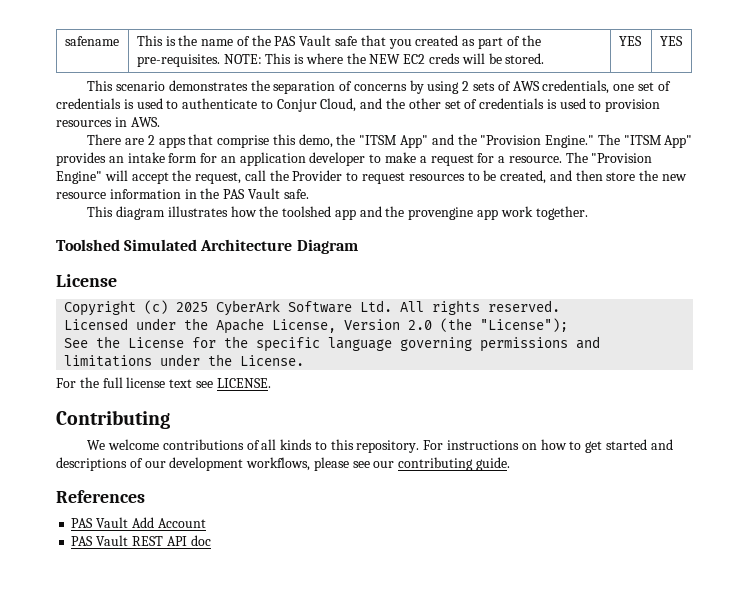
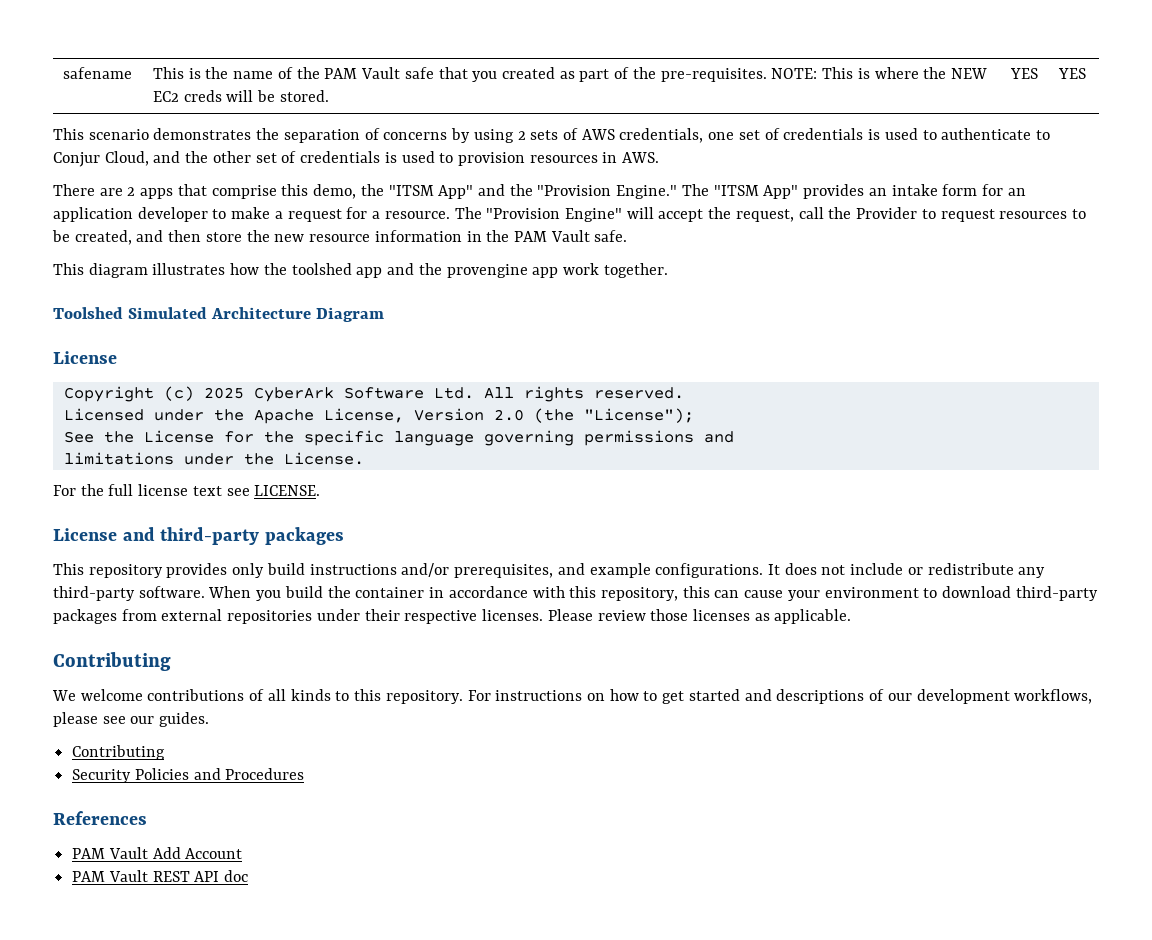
- safename | This is the name of the PAS Vault safe that you created as part of the pre-requisites. NOTE: This is where the NEW EC2 creds will be stored. | YES | YES
+ safename | This is the name of the PAM Vault safe that you created as part of the pre-requisites. NOTE: This is where the NEW EC2 creds will be stored. | YES | YES
- The "Provision Engine" will accept the request, call the Provider to request resources to be created, and then store the new resource information in the PAS Vault safe.
+ The "Provision Engine" will accept the request, call the Provider to request resources to be created, and then store the new resource information in the PAM Vault safe.
+ License and third-party packages
+ This repository provides only build instructions and/or prerequisites, and example configurations. It does not include or redistribute any third-party software. When you build the container in accordance with this repository, this can cause your environment to download third-party packages from external repositories under their respective licenses. Please review those licenses as applicable.
- For instructions on how to get started and descriptions of our development workflows, please see our contributing guide.
+ For instructions on how to get started and descriptions of our development workflows, please see our guides.
+ Contributing
+ Security Policies and Procedures
- PAS Vault Add Account
+ PAM Vault Add Account
- PAS Vault REST API doc
+ PAM Vault REST API doc

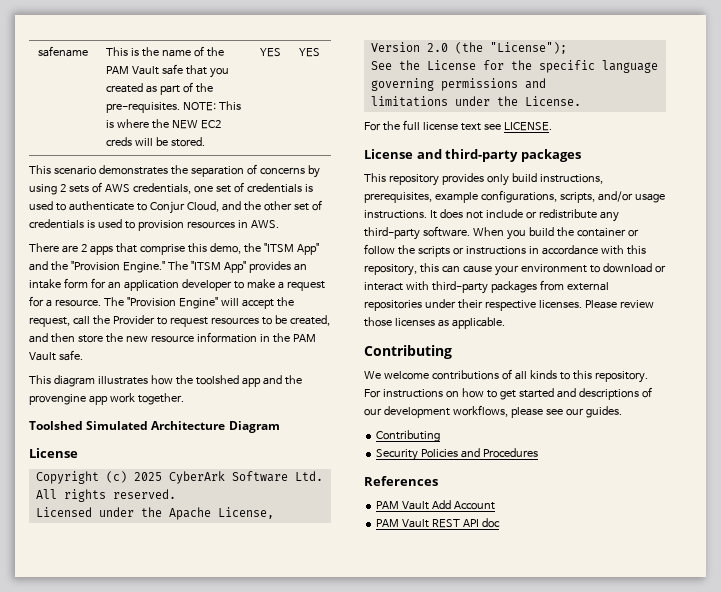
- This repository provides only build instructions and/or prerequisites, and example configurations.
+ This repository provides only build instructions, prerequisites, example configurations, scripts, and/or usage instructions.
- When you build the container in accordance with this repository, this can cause your environment to download third-party packages from external repositories under their respective licenses.
+ When you build the container or follow the scripts or instructions in accordance with this repository, this can cause your environment to download or interact with third-party packages from external repositories under their respective licenses.

